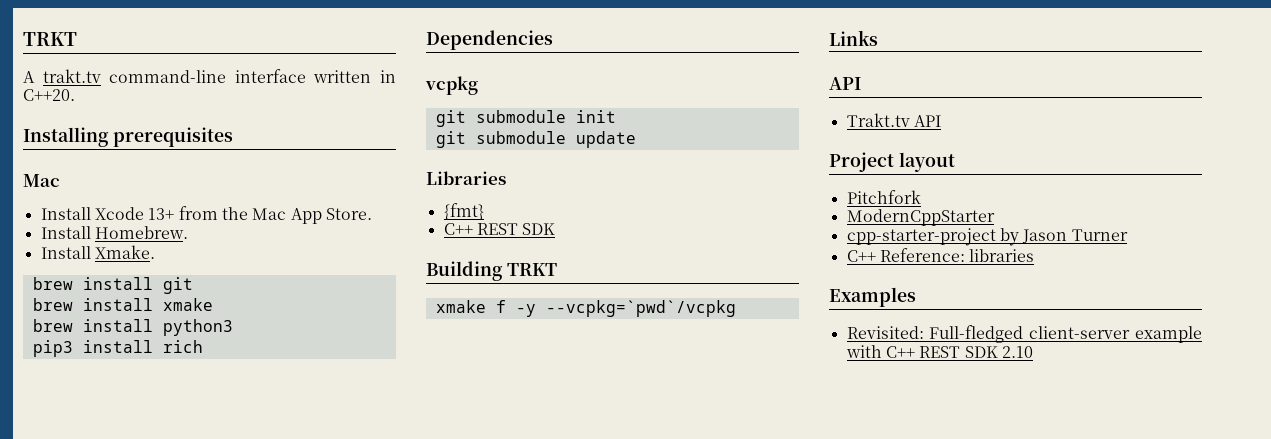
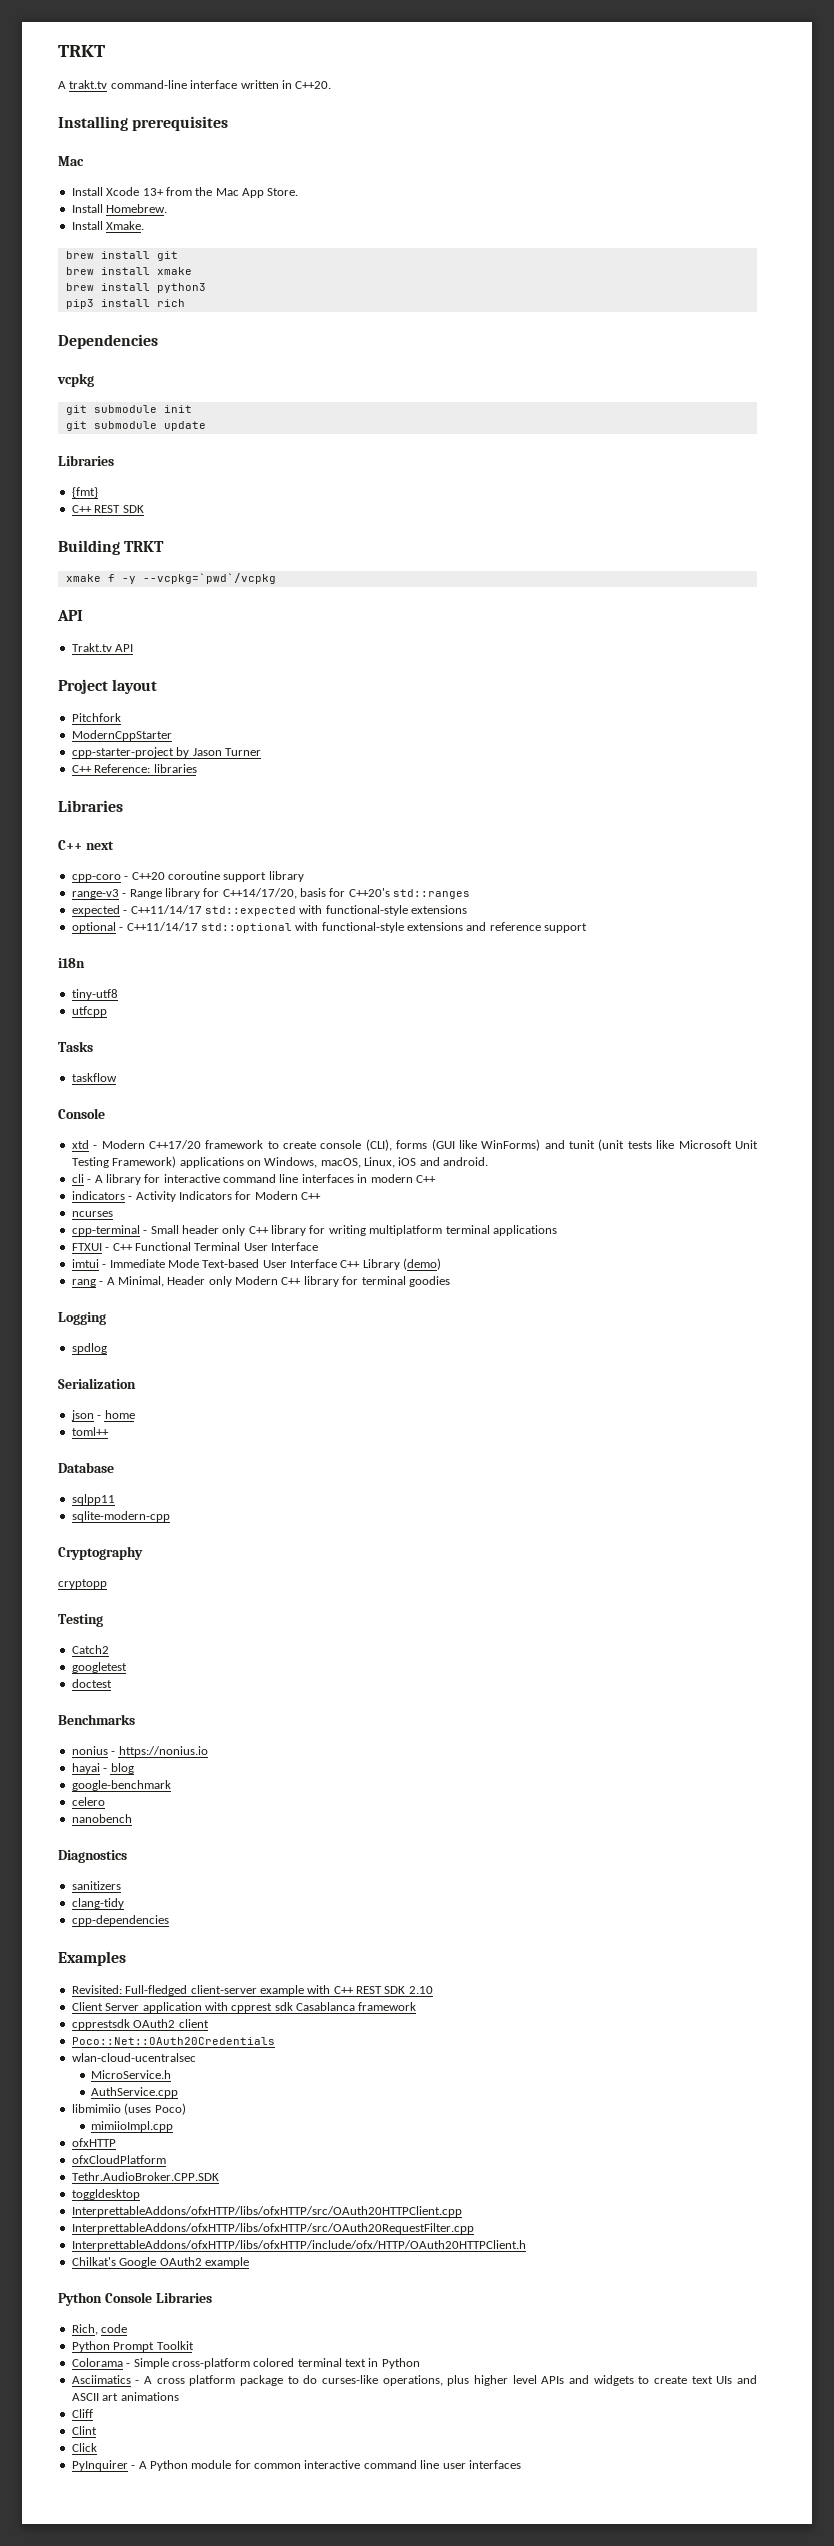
- Links
  C++ Reference: libraries
+ Libraries
+ C++ next
+ cpp-coro - C++20 coroutine support library
+ range-v3 - Range library for C++14/17/20, basis for C++20's std::ranges
+ expected - C++11/14/17 std::expected with functional-style extensions
+ optional - C++11/14/17 std::optional with functional-style extensions and reference support
+ i18n
+ tiny-utf8
+ utfcpp
+ Tasks
+ taskflow
+ Console
+ xtd - Modern C++17/20 framework to create console (CLI), forms (GUI like WinForms) and tunit (unit tests like Microsoft Unit Testing Framework) applications on Windows, macOS, Linux, iOS and android.
+ cli - A library for interactive command line interfaces in modern C++
+ indicators - Activity Indicators for Modern C++
+ ncurses
+ cpp-terminal - Small header only C++ library for writing multiplatform terminal applications
+ FTXUI - C++ Functional Terminal User Interface
+ imtui - Immediate Mode Text-based User Interface C++ Library (demo)
+ rang - A Minimal, Header only Modern C++ library for terminal goodies
+ Logging
+ spdlog
+ Serialization
+ json - home
+ toml++
+ Database
+ sqlpp11
+ sqlite-modern-cpp
+ Cryptography
+ cryptopp
+ Testing
+ Catch2
+ googletest
+ doctest
+ Benchmarks
+ nonius - https://nonius.io
+ hayai - blog
+ google-benchmark
+ celero
+ nanobench
+ Diagnostics
+ sanitizers
+ clang-tidy
+ cpp-dependencies
+ Client Server application with cpprest sdk Casablanca framework
+ cpprestsdk OAuth2 client
+ Poco::Net::OAuth20Credentials
+ wlan-cloud-ucentralsec
+ MicroService.h
+ AuthService.cpp
+ libmimiio (uses Poco)
+ mimiioImpl.cpp
+ ofxHTTP
+ ofxCloudPlatform
+ Tethr.AudioBroker.CPP.SDK
+ toggldesktop
+ InterprettableAddons/ofxHTTP/libs/ofxHTTP/src/OAuth20HTTPClient.cpp
+ InterprettableAddons/ofxHTTP/libs/ofxHTTP/src/OAuth20RequestFilter.cpp
+ InterprettableAddons/ofxHTTP/libs/ofxHTTP/include/ofx/HTTP/OAuth20HTTPClient.h
+ Chilkat's Google OAuth2 example
+ Python Console Libraries
+ Rich, code
+ Python Prompt Toolkit
+ Colorama - Simple cross-platform colored terminal text in Python
+ Asciimatics - A cross platform package to do curses-like operations, plus higher level APIs and widgets to create text UIs and ASCII art animations
+ Cliff
+ Clint
+ Click
+ PyInquirer - A Python module for common interactive command line user interfaces

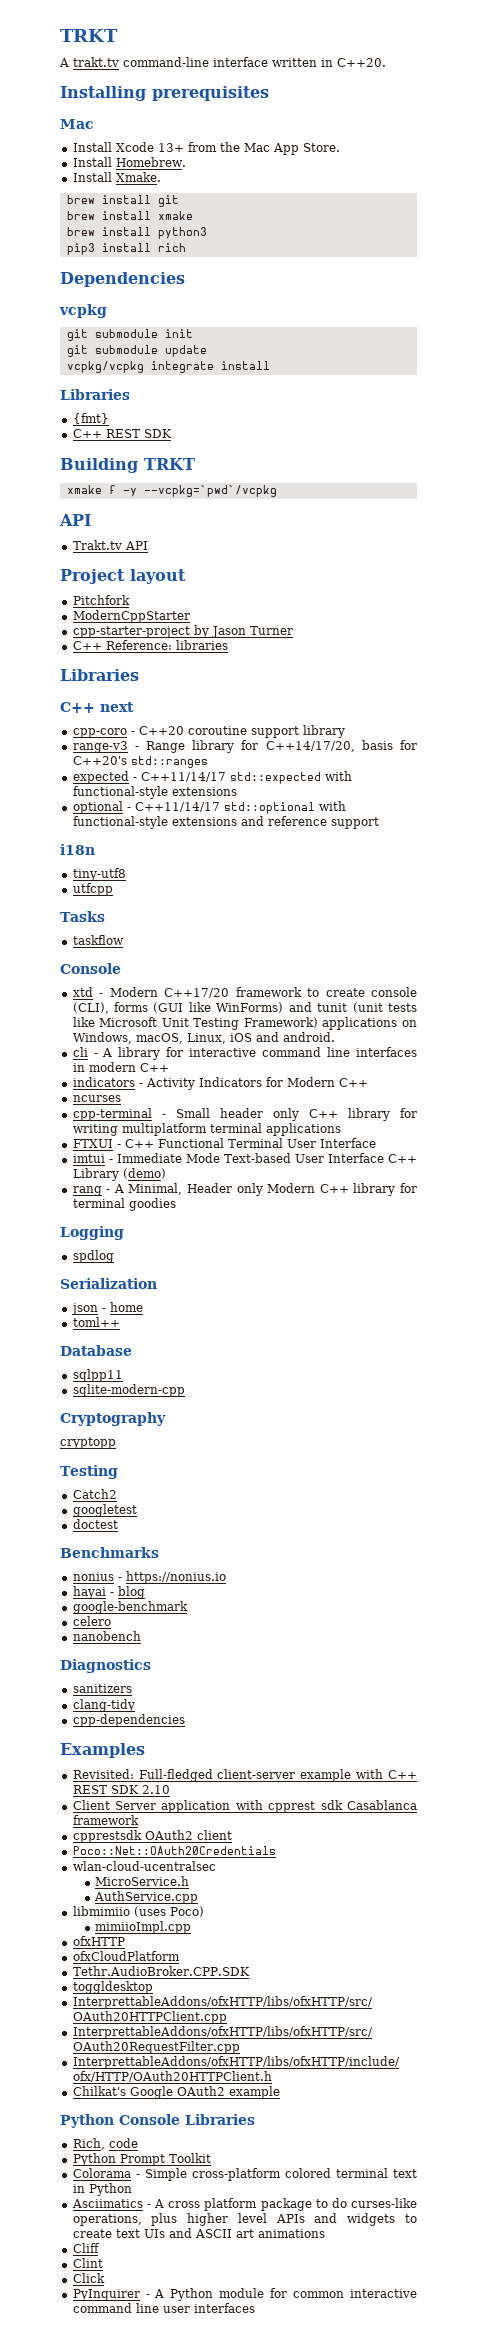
+ vcpkg/vcpkg integrate install

